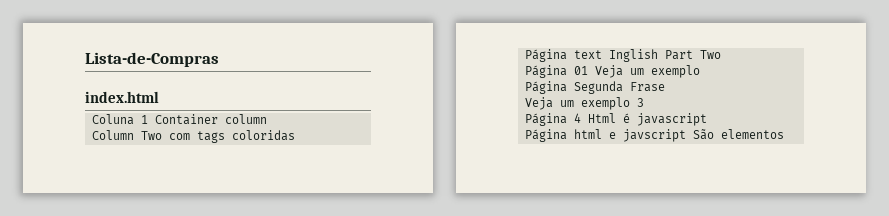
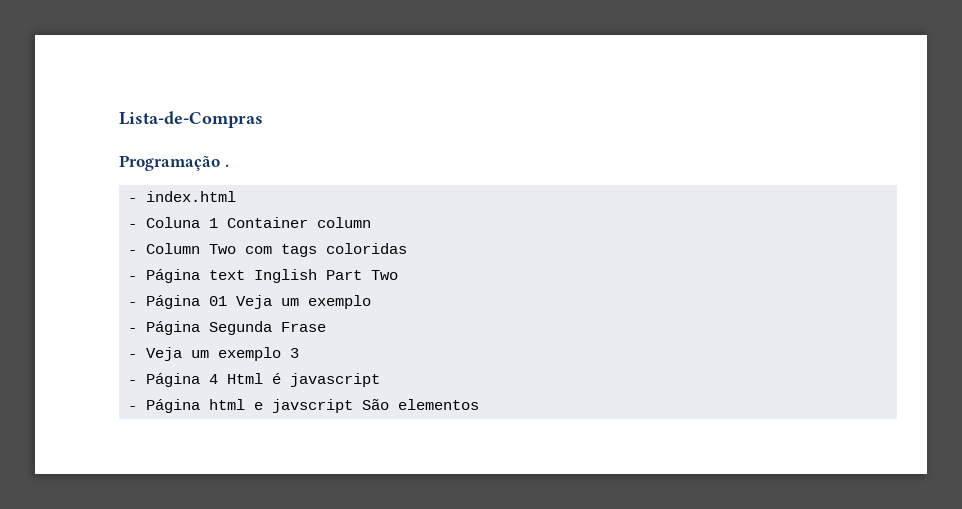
- index.html
+ Programação .
+ - index.html
- Coluna 1 Container column
+ - Coluna 1 Container column
- Column Two com tags coloridas
+ - Column Two com tags coloridas
- Página text Inglish Part Two
+ - Página text Inglish Part Two
- Página 01 Veja um exemplo
+ - Página 01 Veja um exemplo
- Página Segunda Frase
+ - Página Segunda Frase
- Veja um exemplo 3
+ - Veja um exemplo 3
- Página 4 Html é javascript
+ - Página 4 Html é javascript
- Página html e javscript São elementos
+ - Página html e javscript São elementos

